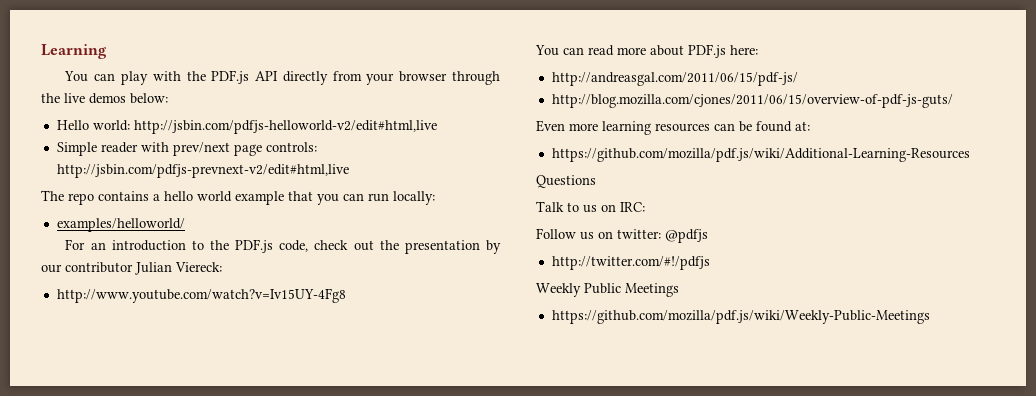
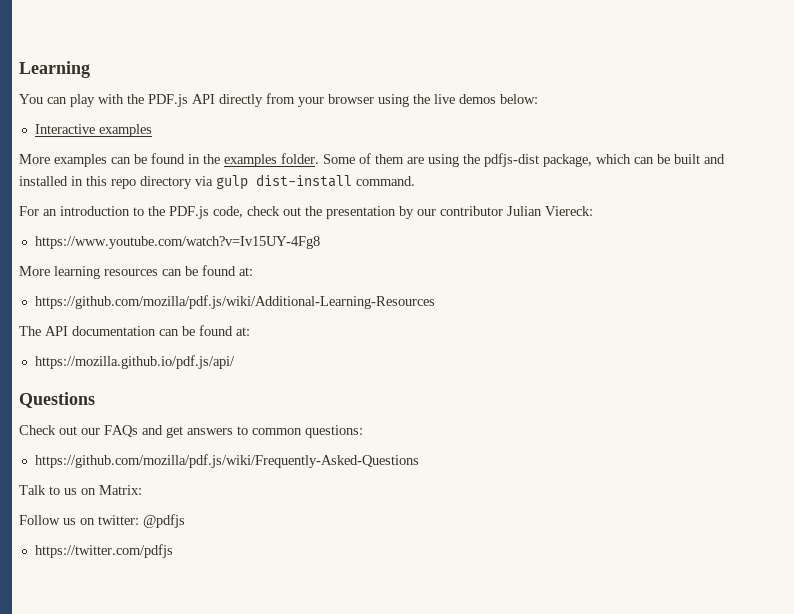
- You can play with the PDF.js API directly from your browser through the live demos below:
+ You can play with the PDF.js API directly from your browser using the live demos below:
- Hello world: http://jsbin.com/pdfjs-helloworld-v2/edit#html,live
- Simple reader with prev/next page controls: http://jsbin.com/pdfjs-prevnext-v2/edit#html,live
- The repo contains a hello world example that you can run locally:
- examples/helloworld/
+ Interactive examples
+ More examples can be found in the examples folder. Some of them are using the pdfjs-dist package, which can be built and installed in this repo directory via gulp dist-install command.
- http://www.youtube.com/watch?v=Iv15UY-4Fg8
- You can read more about PDF.js here:
- http://andreasgal.com/2011/06/15/pdf-js/
- http://blog.mozilla.com/cjones/2011/06/15/overview-of-pdf-js-guts/
- Even more learning resources can be found at:
+ https://www.youtube.com/watch?v=Iv15UY-4Fg8
+ More learning resources can be found at:
+ The API documentation can be found at:
+ https://mozilla.github.io/pdf.js/api/
  Questions
+ Check out our FAQs and get answers to common questions:
+ https://github.com/mozilla/pdf.js/wiki/Frequently-Asked-Questions
- Talk to us on IRC:
+ Talk to us on Matrix:
- http://twitter.com/#!/pdfjs
- Weekly Public Meetings
- https://github.com/mozilla/pdf.js/wiki/Weekly-Public-Meetings
+ https://twitter.com/pdfjs

